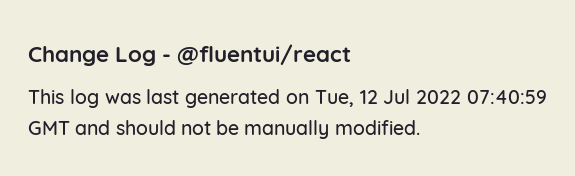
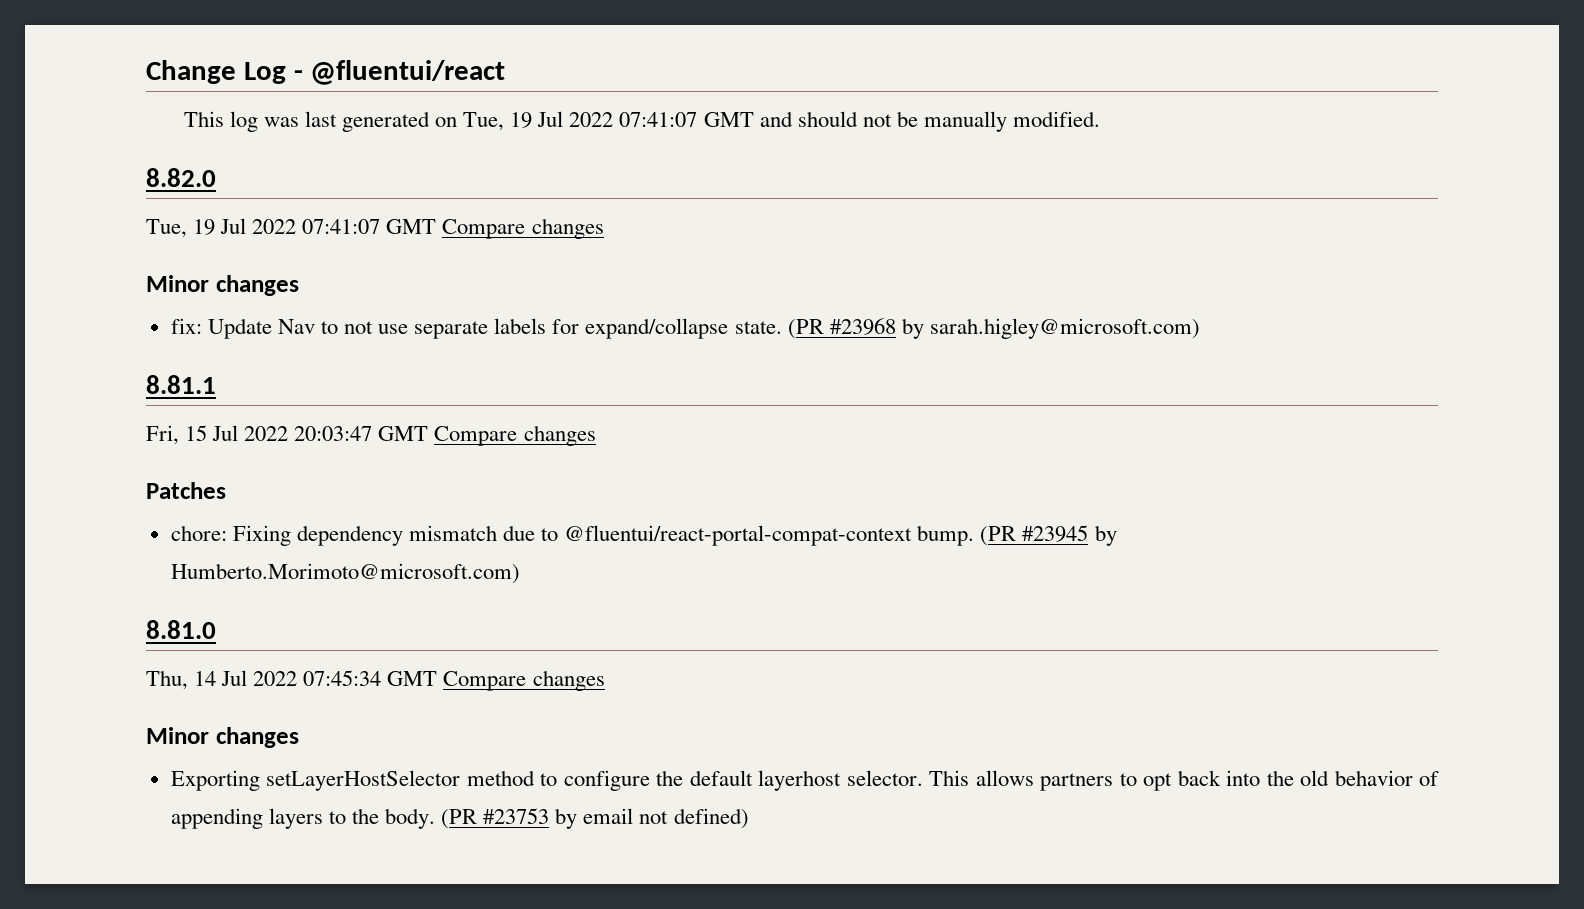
- This log was last generated on Tue, 12 Jul 2022 07:40:59 GMT and should not be manually modified.
+ This log was last generated on Tue, 19 Jul 2022 07:41:07 GMT and should not be manually modified.
+ 8.82.0
+ Tue, 19 Jul 2022 07:41:07 GMT Compare changes
+ Minor changes
+ fix: Update Nav to not use separate labels for expand/collapse state. (PR #23968 by sarah.higley@microsoft.com)
+ 8.81.1
+ Fri, 15 Jul 2022 20:03:47 GMT Compare changes
+ Patches
+ chore: Fixing dependency mismatch due to @fluentui/react-portal-compat-context bump. (PR #23945 by Humberto.Morimoto@microsoft.com)
+ 8.81.0
+ Thu, 14 Jul 2022 07:45:34 GMT Compare changes
+ Minor changes
+ Exporting setLayerHostSelector method to configure the default layerhost selector. This allows partners to opt back into the old behavior of appending layers to the body. (PR #23753 by email not defined)

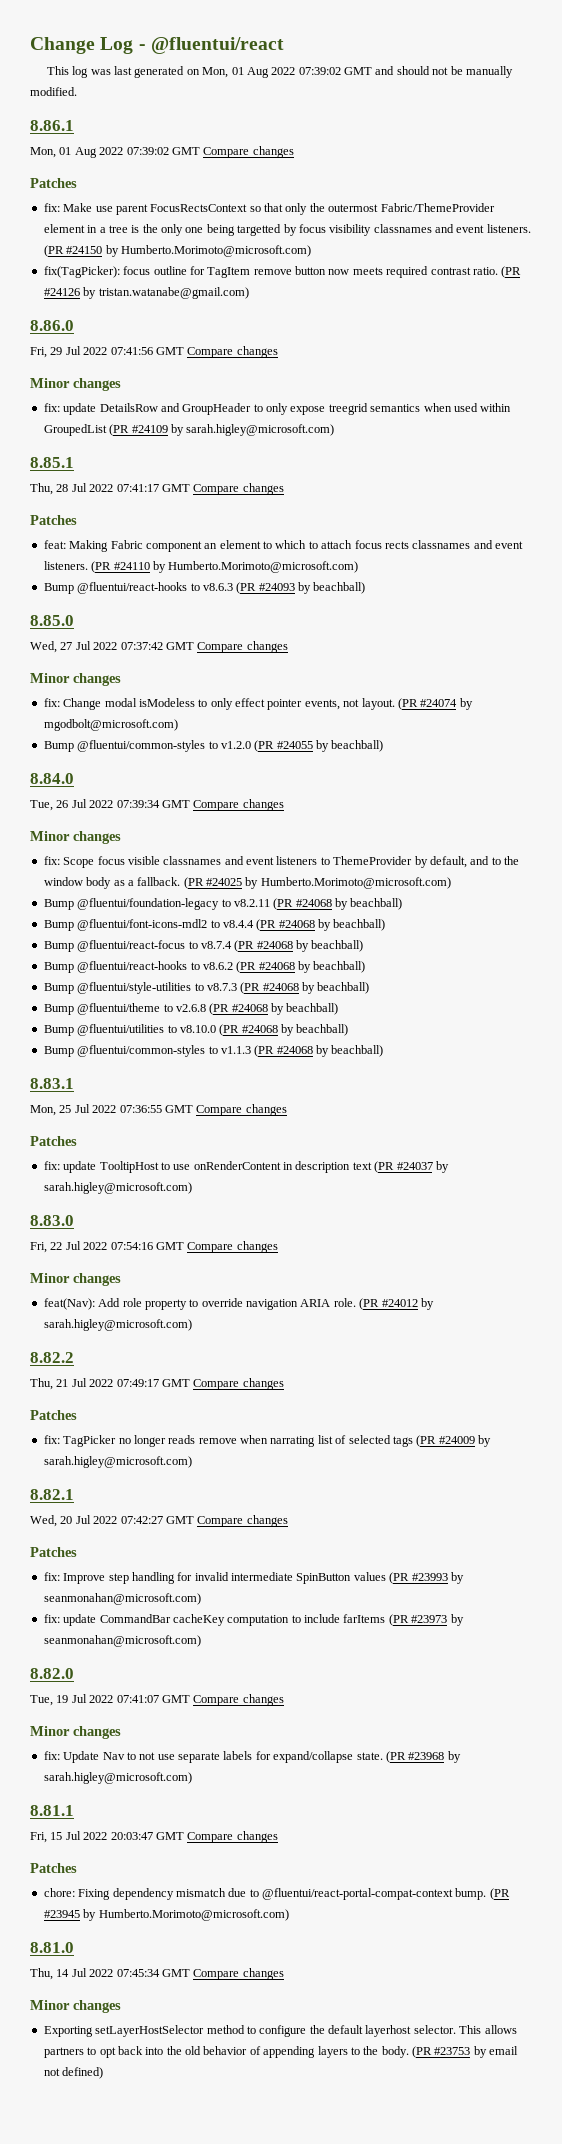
- This log was last generated on Tue, 19 Jul 2022 07:41:07 GMT and should not be manually modified.
+ This log was last generated on Mon, 01 Aug 2022 07:39:02 GMT and should not be manually modified.
+ 8.86.1
+ Mon, 01 Aug 2022 07:39:02 GMT Compare changes
+ Patches
+ fix: Make use parent FocusRectsContext so that only the outermost Fabric/ThemeProvider element in a tree is the only one being targetted by focus visibility classnames and event listeners. (PR #24150 by Humberto.Morimoto@microsoft.com)
+ fix(TagPicker): focus outline for TagItem remove button now meets required contrast ratio. (PR #24126 by tristan.watanabe@gmail.com)
+ 8.86.0
+ Fri, 29 Jul 2022 07:41:56 GMT Compare changes
+ Minor changes
+ fix: update DetailsRow and GroupHeader to only expose treegrid semantics when used within GroupedList (PR #24109 by sarah.higley@microsoft.com)
+ 8.85.1
+ Thu, 28 Jul 2022 07:41:17 GMT Compare changes
+ Patches
+ feat: Making Fabric component an element to which to attach focus rects classnames and event listeners. (PR #24110 by Humberto.Morimoto@microsoft.com)
+ Bump @fluentui/react-hooks to v8.6.3 (PR #24093 by beachball)
+ 8.85.0
+ Wed, 27 Jul 2022 07:37:42 GMT Compare changes
+ Minor changes
+ fix: Change modal isModeless to only effect pointer events, not layout. (PR #24074 by mgodbolt@microsoft.com)
+ Bump @fluentui/common-styles to v1.2.0 (PR #24055 by beachball)
+ 8.84.0
+ Tue, 26 Jul 2022 07:39:34 GMT Compare changes
+ Minor changes
+ fix: Scope focus visible classnames and event listeners to ThemeProvider by default, and to the window body as a fallback. (PR #24025 by Humberto.Morimoto@microsoft.com)
+ Bump @fluentui/foundation-legacy to v8.2.11 (PR #24068 by beachball)
+ Bump @fluentui/font-icons-mdl2 to v8.4.4 (PR #24068 by beachball)
+ Bump @fluentui/react-focus to v8.7.4 (PR #24068 by beachball)
+ Bump @fluentui/react-hooks to v8.6.2 (PR #24068 by beachball)
+ Bump @fluentui/style-utilities to v8.7.3 (PR #24068 by beachball)
+ Bump @fluentui/theme to v2.6.8 (PR #24068 by beachball)
+ Bump @fluentui/utilities to v8.10.0 (PR #24068 by beachball)
+ Bump @fluentui/common-styles to v1.1.3 (PR #24068 by beachball)
+ 8.83.1
+ Mon, 25 Jul 2022 07:36:55 GMT Compare changes
+ Patches
+ fix: update TooltipHost to use onRenderContent in description text (PR #24037 by sarah.higley@microsoft.com)
+ 8.83.0
+ Fri, 22 Jul 2022 07:54:16 GMT Compare changes
+ Minor changes
+ feat(Nav): Add role property to override navigation ARIA role. (PR #24012 by sarah.higley@microsoft.com)
+ 8.82.2
+ Thu, 21 Jul 2022 07:49:17 GMT Compare changes
+ Patches
+ fix: TagPicker no longer reads remove when narrating list of selected tags (PR #24009 by sarah.higley@microsoft.com)
+ 8.82.1
+ Wed, 20 Jul 2022 07:42:27 GMT Compare changes
+ Patches
+ fix: Improve step handling for invalid intermediate SpinButton values (PR #23993 by seanmonahan@microsoft.com)
+ fix: update CommandBar cacheKey computation to include farItems (PR #23973 by seanmonahan@microsoft.com)

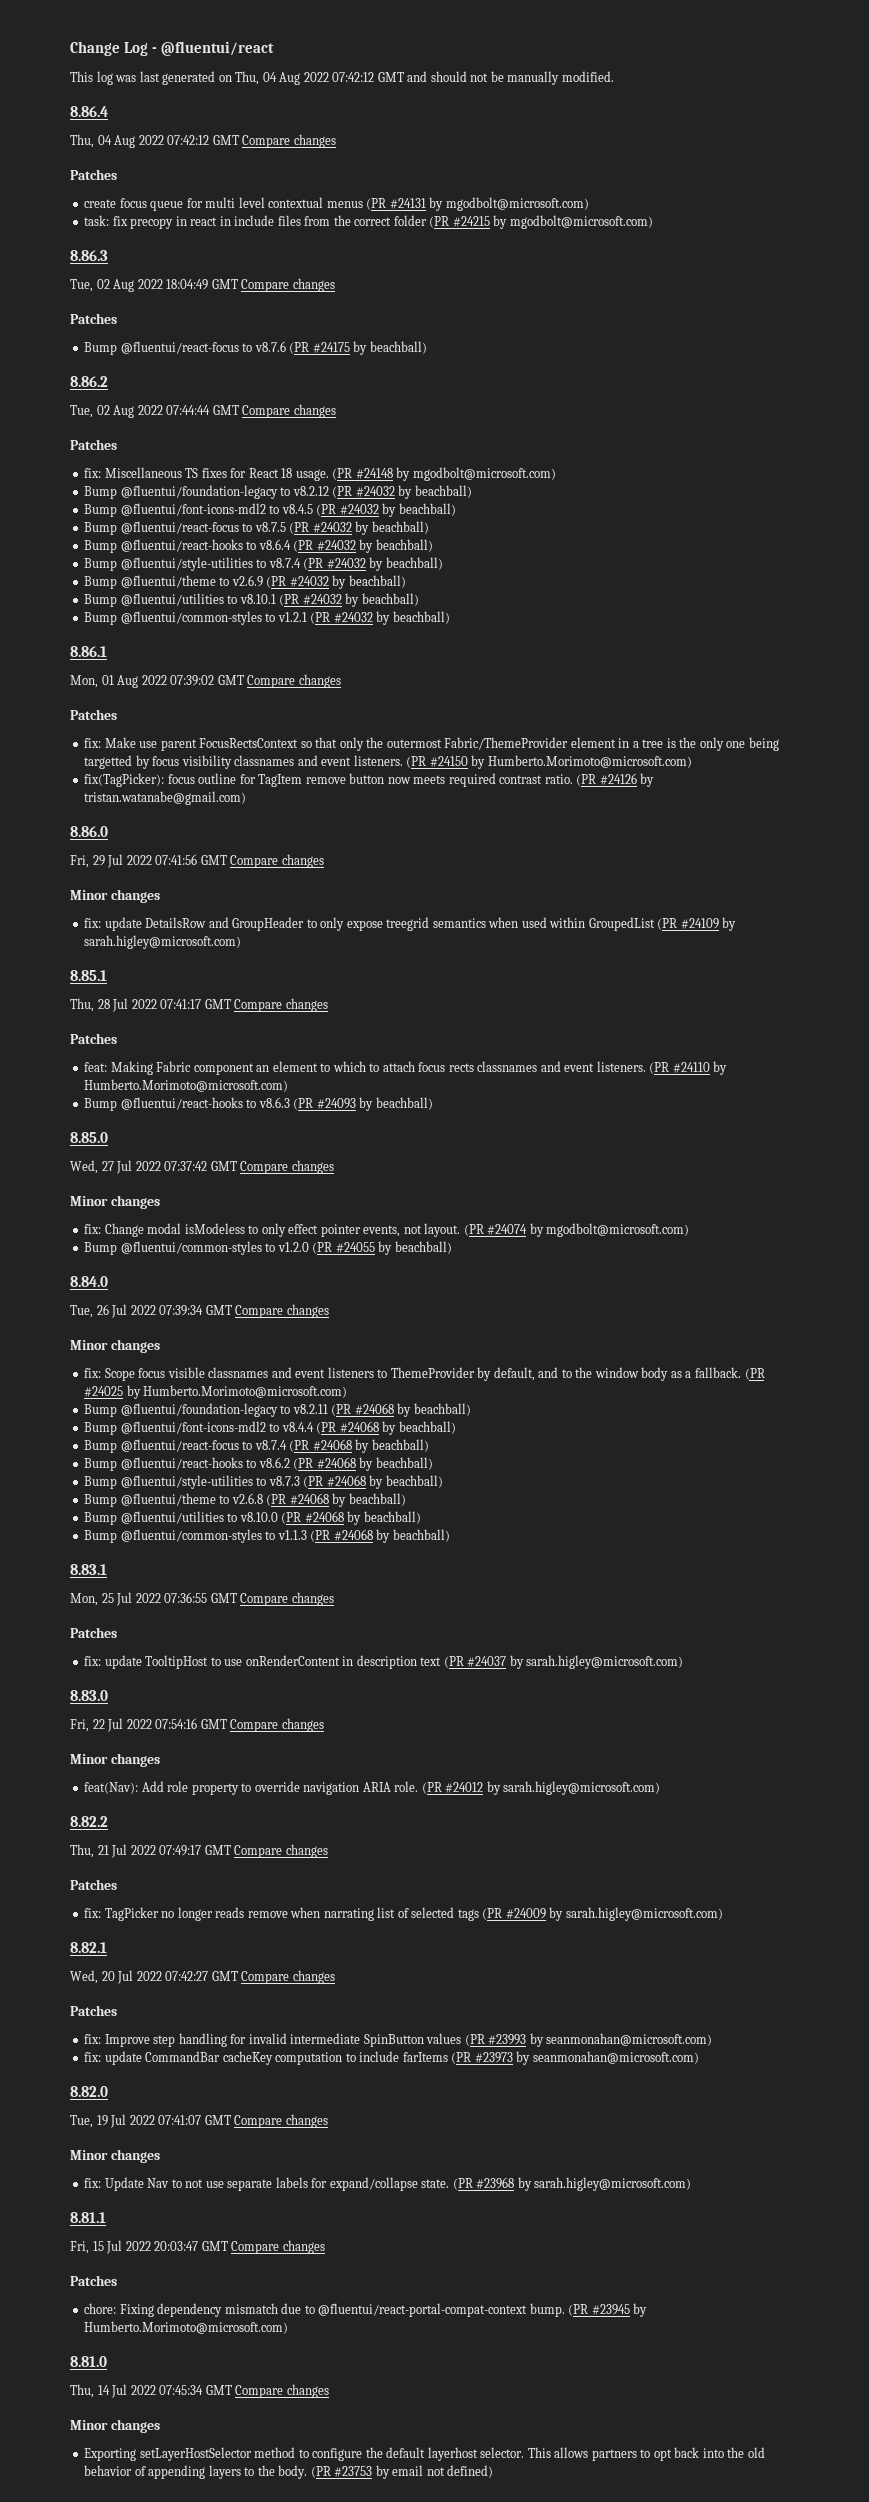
- This log was last generated on Mon, 01 Aug 2022 07:39:02 GMT and should not be manually modified.
+ This log was last generated on Thu, 04 Aug 2022 07:42:12 GMT and should not be manually modified.
+ 8.86.4
+ Thu, 04 Aug 2022 07:42:12 GMT Compare changes
+ Patches
+ create focus queue for multi level contextual menus (PR #24131 by mgodbolt@microsoft.com)
+ task: fix precopy in react in include files from the correct folder (PR #24215 by mgodbolt@microsoft.com)
+ 8.86.3
+ Tue, 02 Aug 2022 18:04:49 GMT Compare changes
+ Patches
+ Bump @fluentui/react-focus to v8.7.6 (PR #24175 by beachball)
+ 8.86.2
+ Tue, 02 Aug 2022 07:44:44 GMT Compare changes
+ Patches
+ fix: Miscellaneous TS fixes for React 18 usage. (PR #24148 by mgodbolt@microsoft.com)
+ Bump @fluentui/foundation-legacy to v8.2.12 (PR #24032 by beachball)
+ Bump @fluentui/font-icons-mdl2 to v8.4.5 (PR #24032 by beachball)
+ Bump @fluentui/react-focus to v8.7.5 (PR #24032 by beachball)
+ Bump @fluentui/react-hooks to v8.6.4 (PR #24032 by beachball)
+ Bump @fluentui/style-utilities to v8.7.4 (PR #24032 by beachball)
+ Bump @fluentui/theme to v2.6.9 (PR #24032 by beachball)
+ Bump @fluentui/utilities to v8.10.1 (PR #24032 by beachball)
+ Bump @fluentui/common-styles to v1.2.1 (PR #24032 by beachball)

